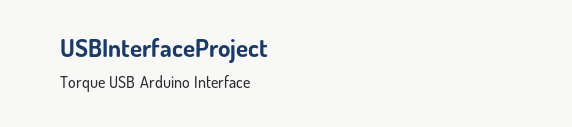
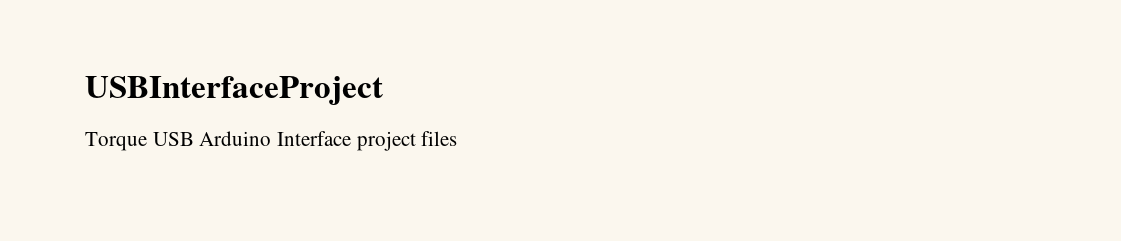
- Torque USB Arduino Interface
+ Torque USB Arduino Interface project files

